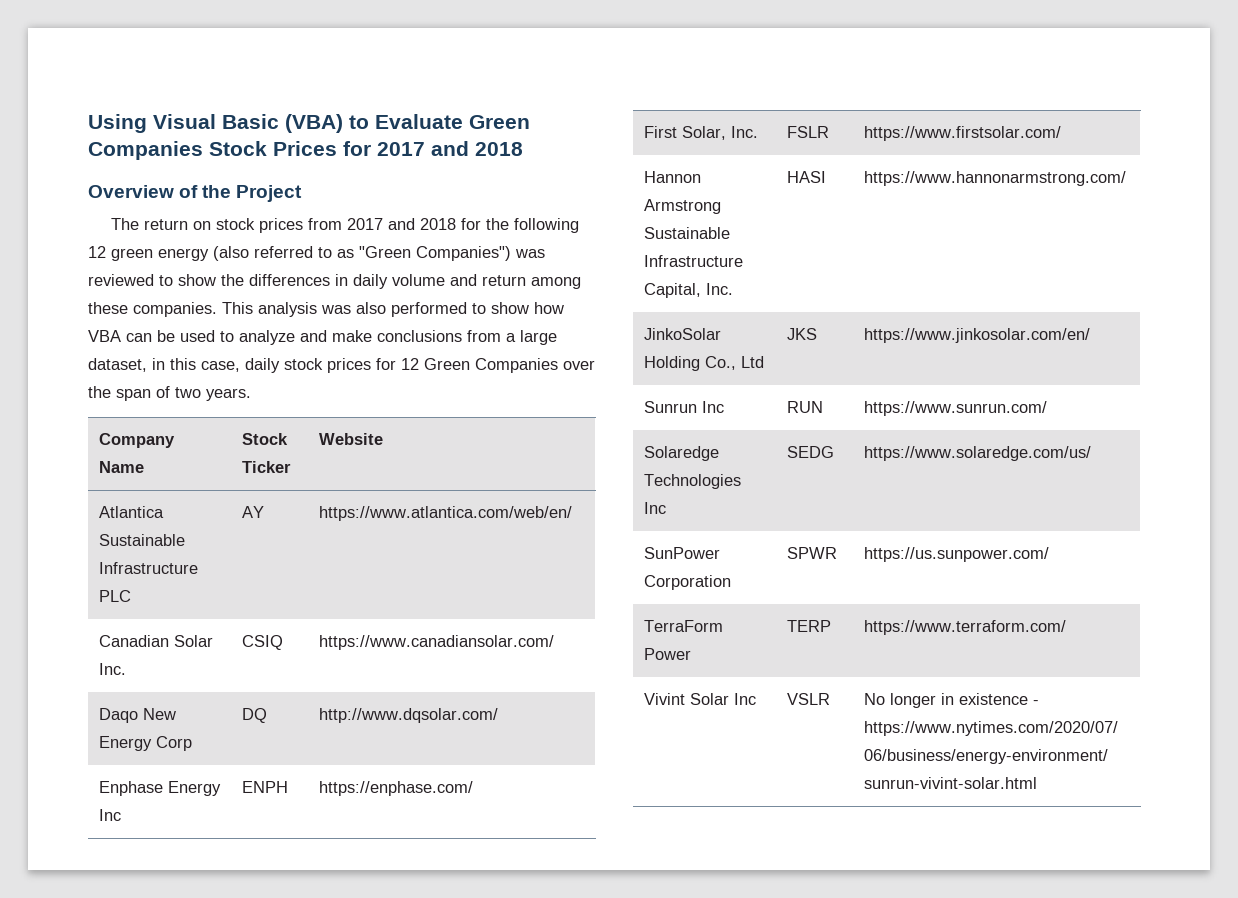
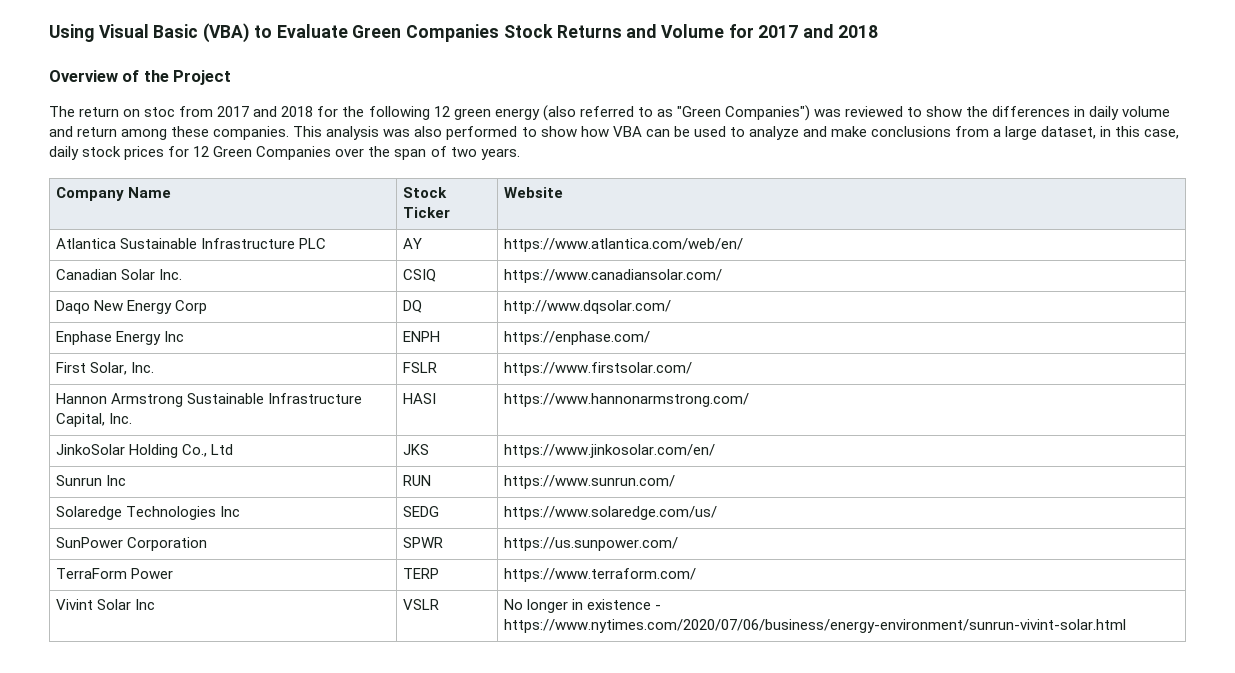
- Using Visual Basic (VBA) to Evaluate Green Companies Stock Prices for 2017 and 2018
+ Using Visual Basic (VBA) to Evaluate Green Companies Stock Returns and Volume for 2017 and 2018
- The return on stock prices from 2017 and 2018 for the following 12 green energy (also referred to as "Green Companies") was reviewed to show the differences in daily volume and return among these companies.
+ The return on stoc from 2017 and 2018 for the following 12 green energy (also referred to as "Green Companies") was reviewed to show the differences in daily volume and return among these companies.

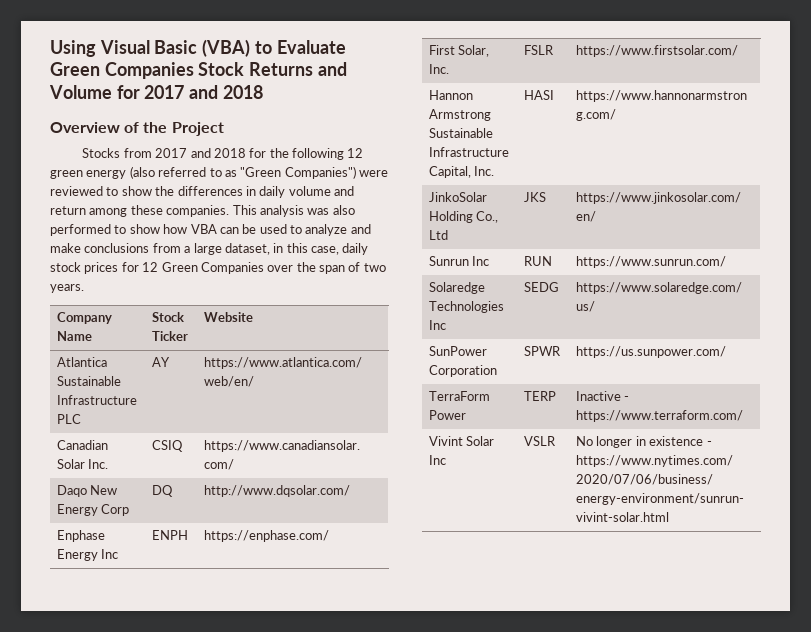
- The return on stoc from 2017 and 2018 for the following 12 green energy (also referred to as "Green Companies") was reviewed to show the differences in daily volume and return among these companies.
+ Stocks from 2017 and 2018 for the following 12 green energy (also referred to as "Green Companies") were reviewed to show the differences in daily volume and return among these companies.
- TerraForm Power | TERP | https://www.terraform.com/
+ TerraForm Power | TERP | Inactive - https://www.terraform.com/

